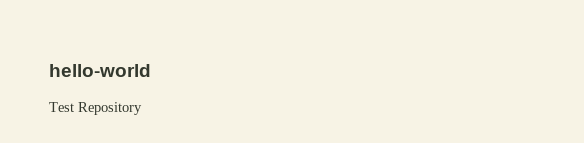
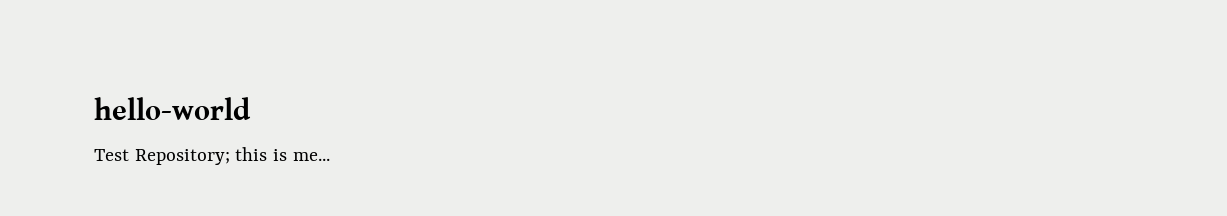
- Test Repository
+ Test Repository; this is me...

